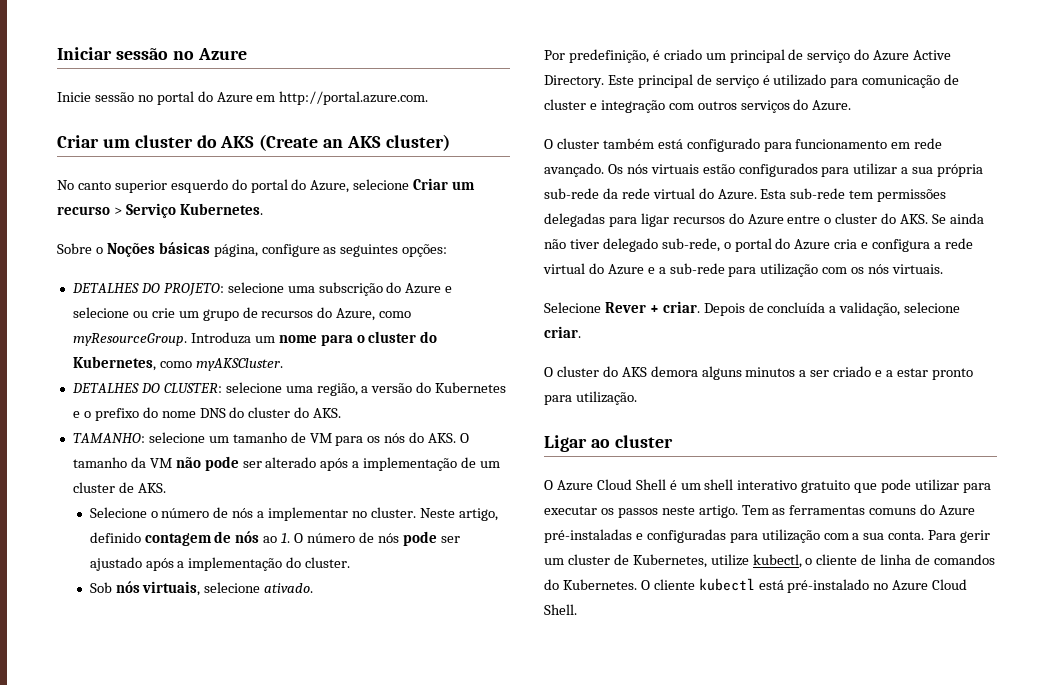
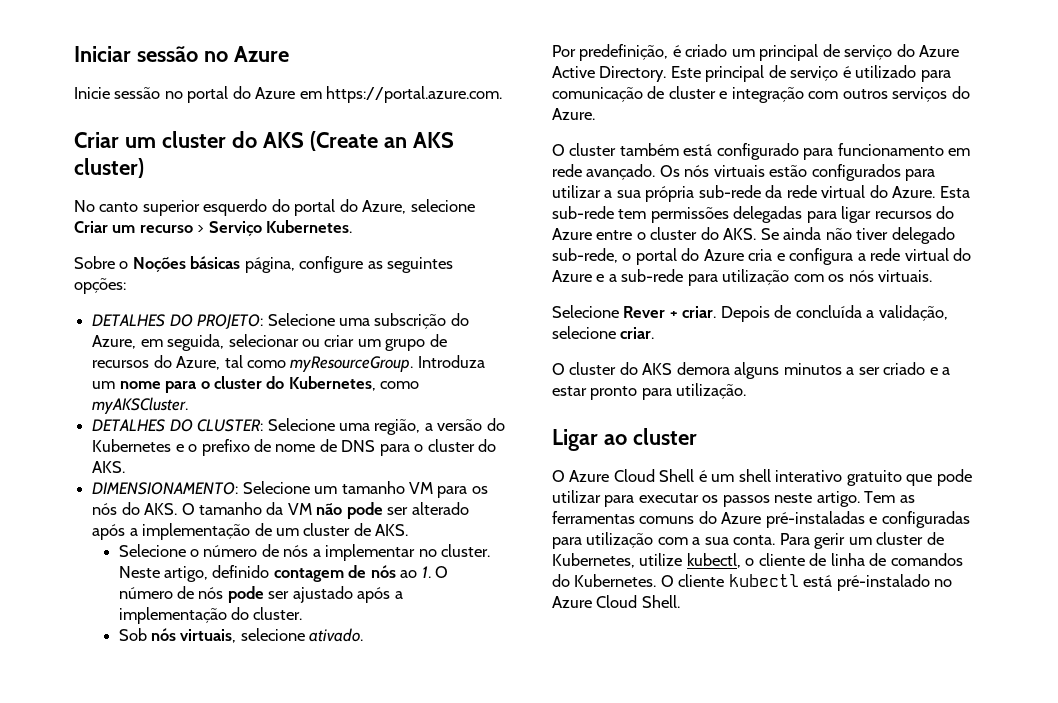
- Inicie sessão no portal do Azure em http://portal.azure.com.
+ Inicie sessão no portal do Azure em https://portal.azure.com.
- DETALHES DO PROJETO: selecione uma subscrição do Azure e selecione ou crie um grupo de recursos do Azure, como myResourceGroup.
+ DETALHES DO PROJETO: Selecione uma subscrição do Azure, em seguida, selecionar ou criar um grupo de recursos do Azure, tal como myResourceGroup.
- DETALHES DO CLUSTER: selecione uma região, a versão do Kubernetes e o prefixo do nome DNS do cluster do AKS.
+ DETALHES DO CLUSTER: Selecione uma região, a versão do Kubernetes e o prefixo de nome de DNS para o cluster do AKS.
- TAMANHO: selecione um tamanho de VM para os nós do AKS. O tamanho da VM não pode ser alterado após a implementação de um cluster de AKS.
+ DIMENSIONAMENTO: Selecione um tamanho VM para os nós do AKS. O tamanho da VM não pode ser alterado após a implementação de um cluster de AKS.

